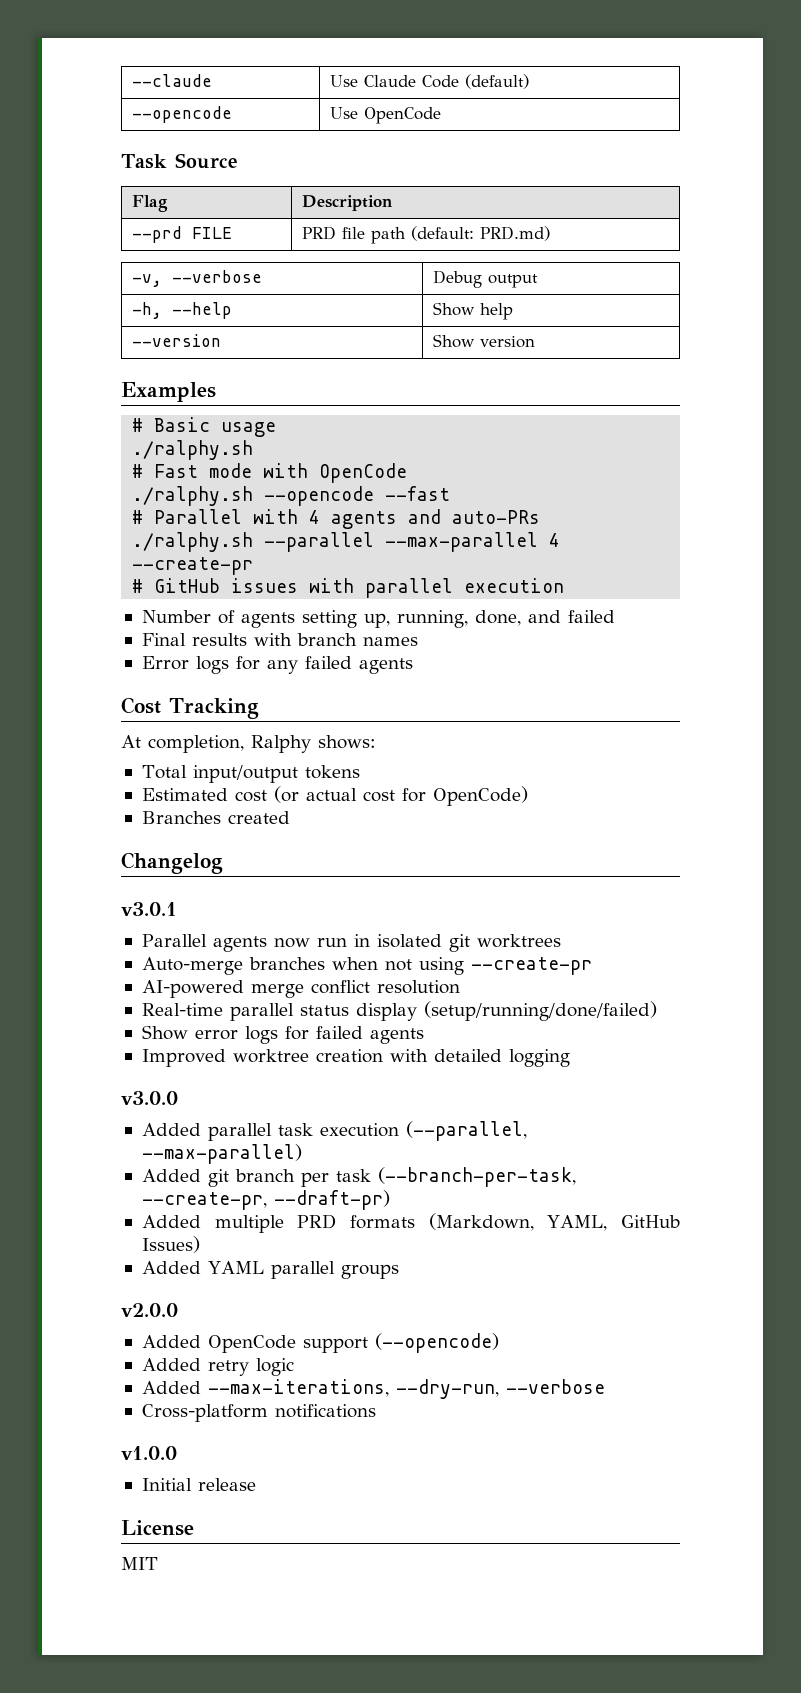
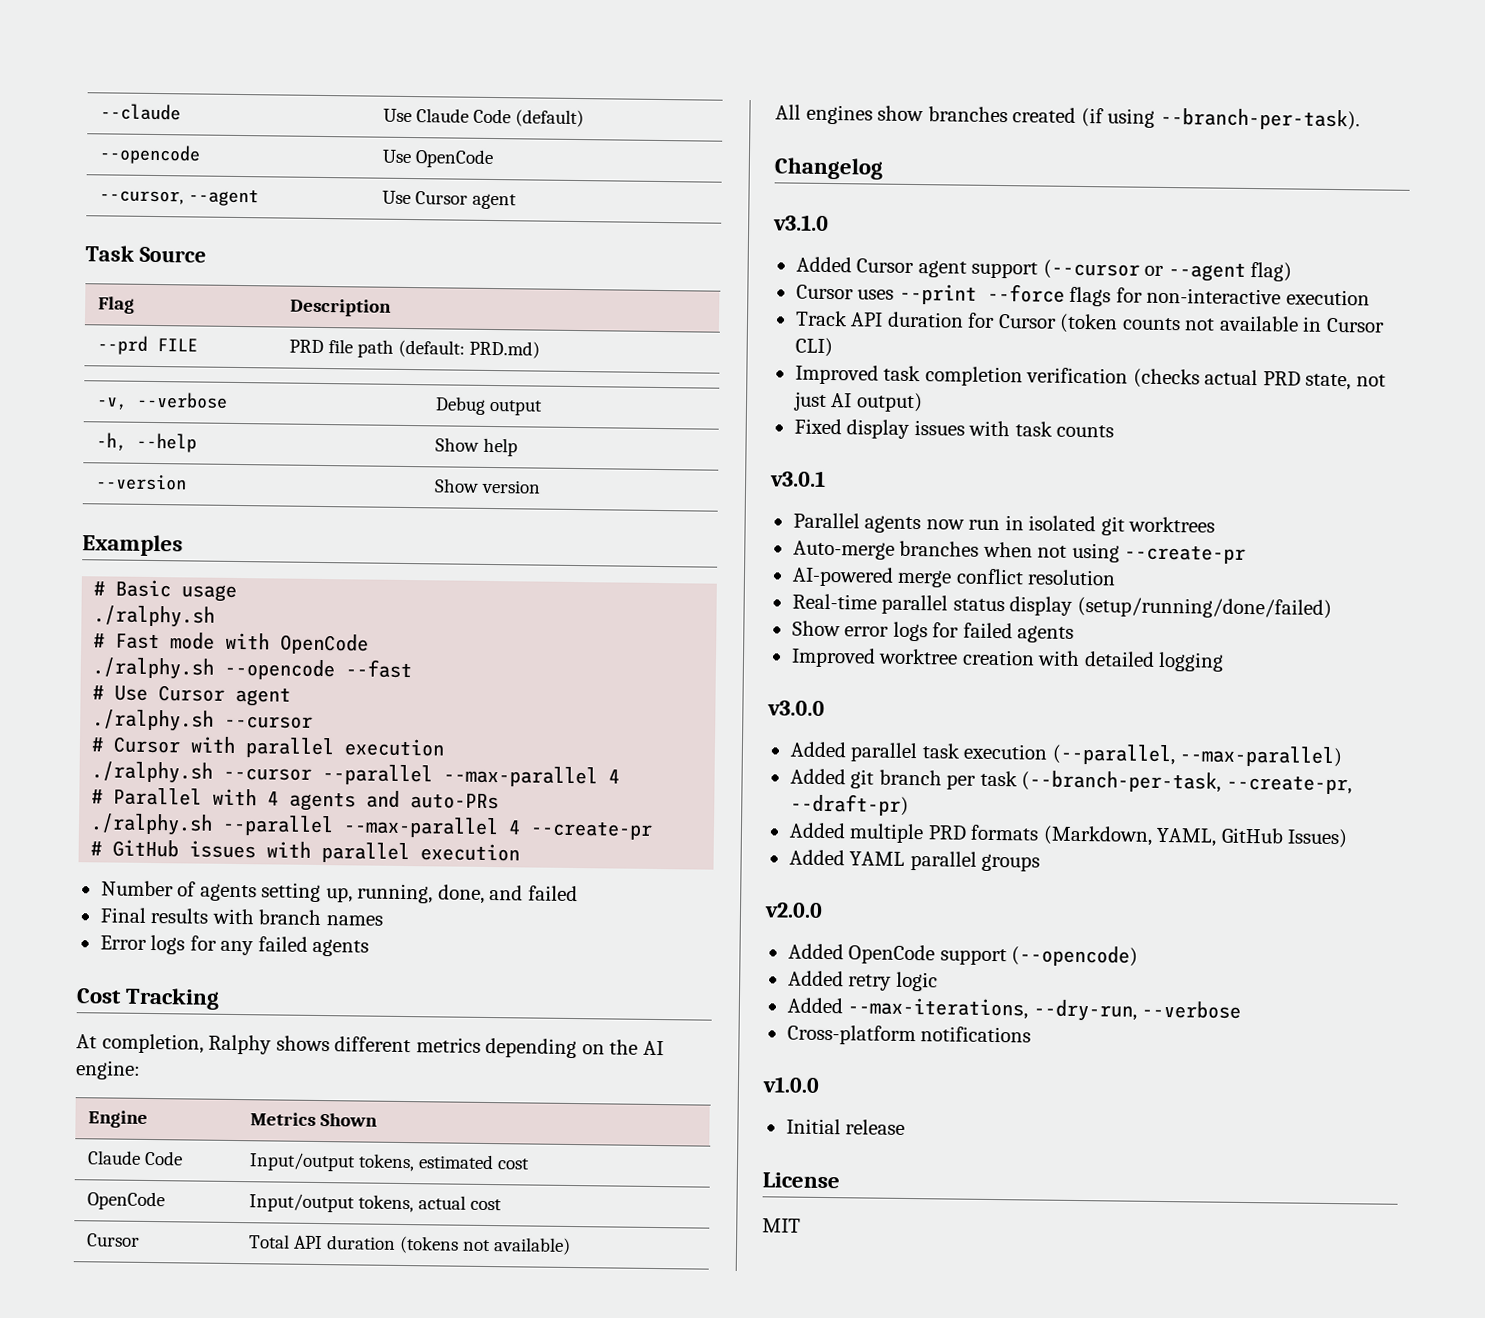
+ --cursor, --agent | Use Cursor agent
+ # Use Cursor agent
+ ./ralphy.sh --cursor
+ # Cursor with parallel execution
+ ./ralphy.sh --cursor --parallel --max-parallel 4
- At completion, Ralphy shows:
- Total input/output tokens
- Estimated cost (or actual cost for OpenCode)
- Branches created
+ At completion, Ralphy shows different metrics depending on the AI engine:
+ Engine | Metrics Shown
+ Claude Code | Input/output tokens, estimated cost
+ OpenCode | Input/output tokens, actual cost
+ Cursor | Total API duration (tokens not available)
+ All engines show branches created (if using --branch-per-task).
  Changelog
+ v3.1.0
+ Added Cursor agent support (--cursor or --agent flag)
+ Cursor uses --print --force flags for non-interactive execution
+ Track API duration for Cursor (token counts not available in Cursor CLI)
+ Improved task completion verification (checks actual PRD state, not just AI output)
+ Fixed display issues with task counts

